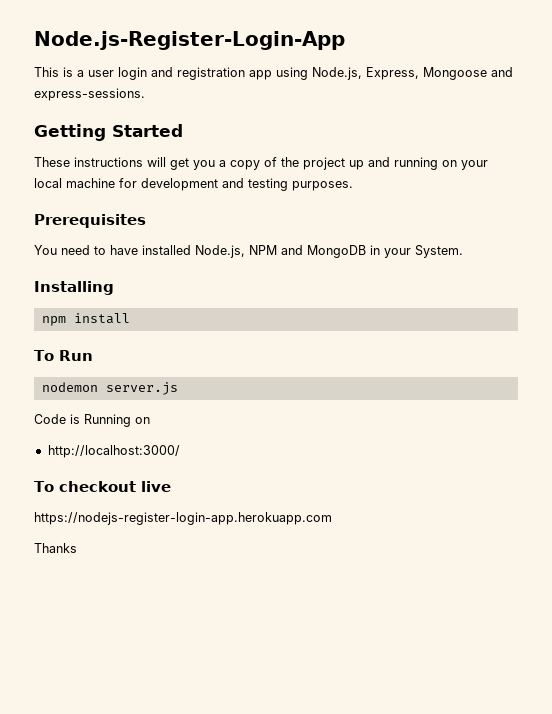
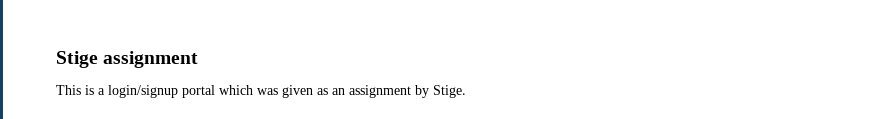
- Node.js-Register-Login-App
+ Stige assignment
- This is a user login and registration app using Node.js, Express, Mongoose and express-sessions.
- Getting Started
- These instructions will get you a copy of the project up and running on your local machine for development and testing purposes.
- Prerequisites
- You need to have installed Node.js, NPM and MongoDB in your System.
- Installing
- npm install
- To Run
- nodemon server.js
- Code is Running on
- http://localhost:3000/
- To checkout live
- https://nodejs-register-login-app.herokuapp.com
- Thanks
+ This is a login/signup portal which was given as an assignment by Stige.

